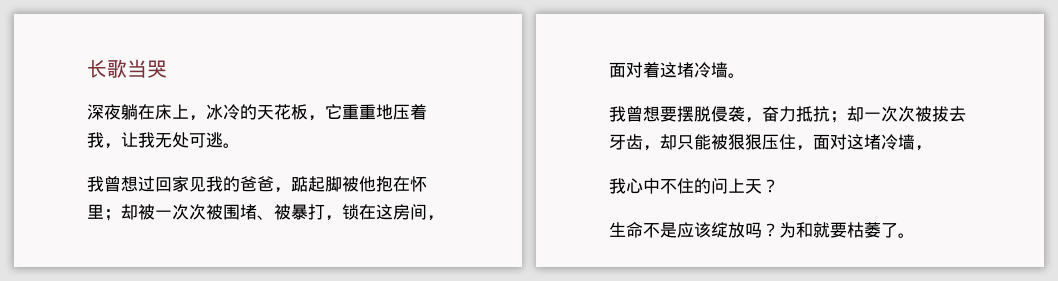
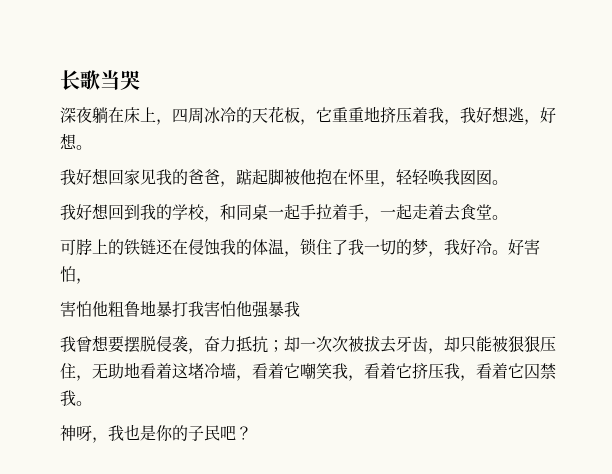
- 深夜躺在床上，冰冷的天花板，它重重地压着我，让我无处可逃。
- 我曾想过回家见我的爸爸，踮起脚被他抱在怀里；却被一次次被围堵、被暴打，锁在这房间，面对着这堵冷墙。
+ 深夜躺在床上，四周冰冷的天花板，它重重地挤压着我，我好想逃，好想。
+ 我好想回家见我的爸爸，踮起脚被他抱在怀里，轻轻唤我囡囡。
+ 我好想回到我的学校，和同桌一起手拉着手，一起走着去食堂。
+ 可脖上的铁链还在侵蚀我的体温，锁住了我一切的梦，我好冷。好害怕，
+ 害怕他粗鲁地暴打我害怕他强暴我
- 我曾想要摆脱侵袭，奋力抵抗；却一次次被拔去牙齿，却只能被狠狠压住，面对这堵冷墙，
- 我心中不住的问上天？
- 生命不是应该绽放吗？为和就要枯萎了。
+ 我曾想要摆脱侵袭，奋力抵抗；却一次次被拔去牙齿，却只能被狠狠压住，无助地看着这堵冷墙，看着它嘲笑我，看着它挤压我，看着它囚禁我。
+ 神呀，我也是你的子民吧？

